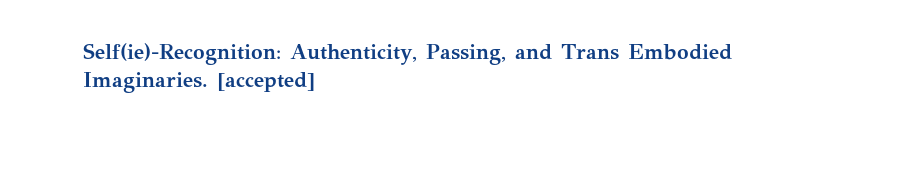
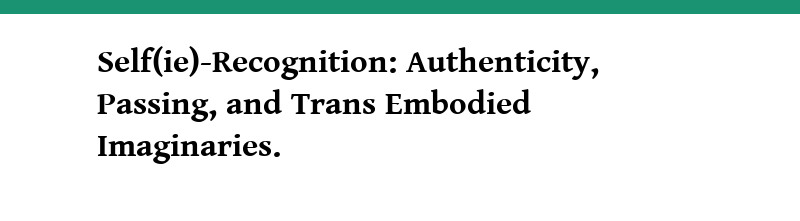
- [accepted]

